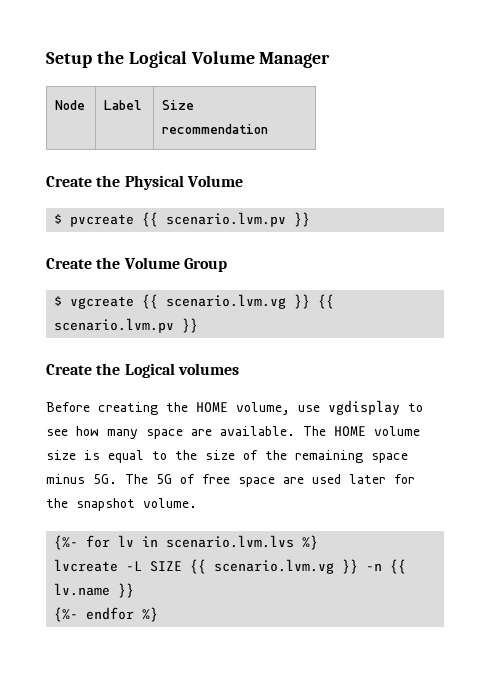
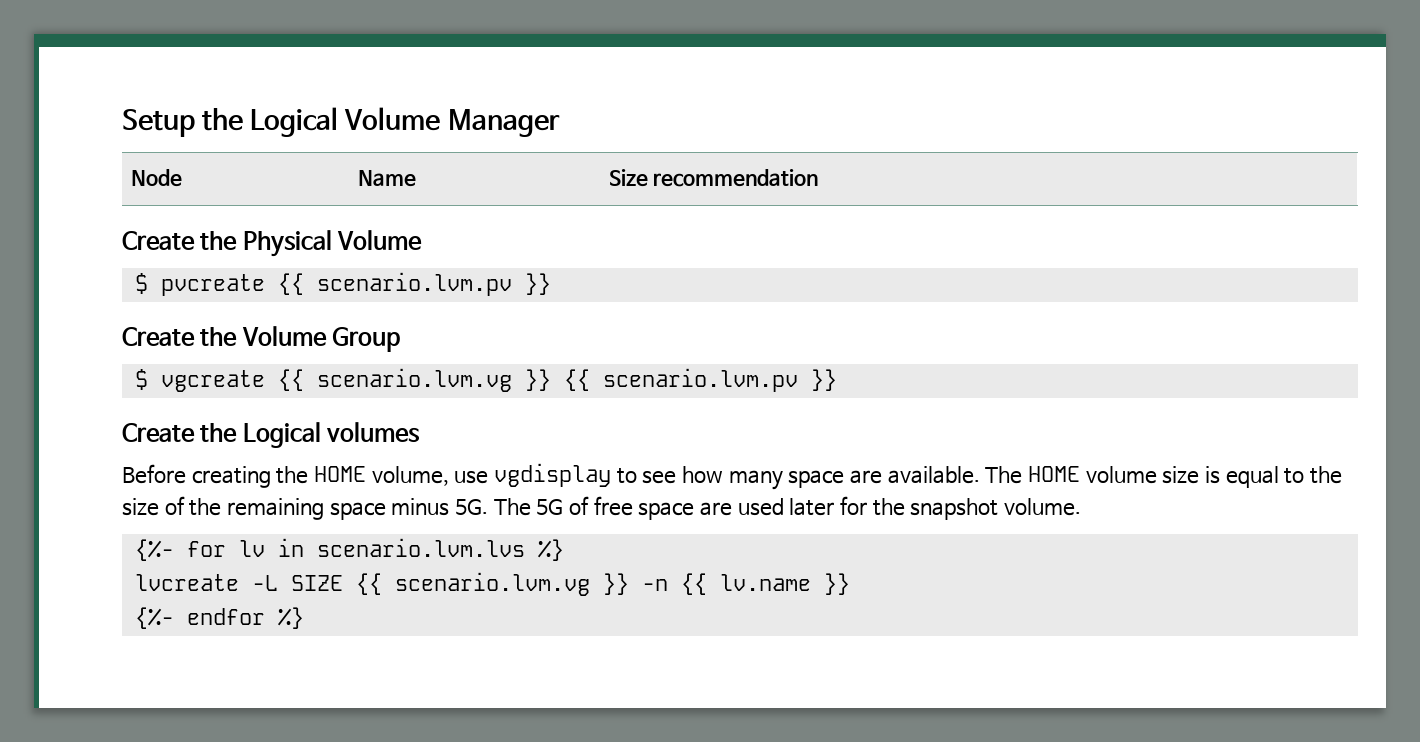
- Node | Label | Size recommendation
+ Node | Name | Size recommendation

